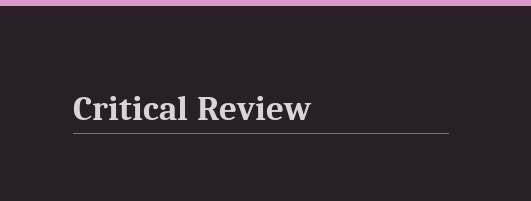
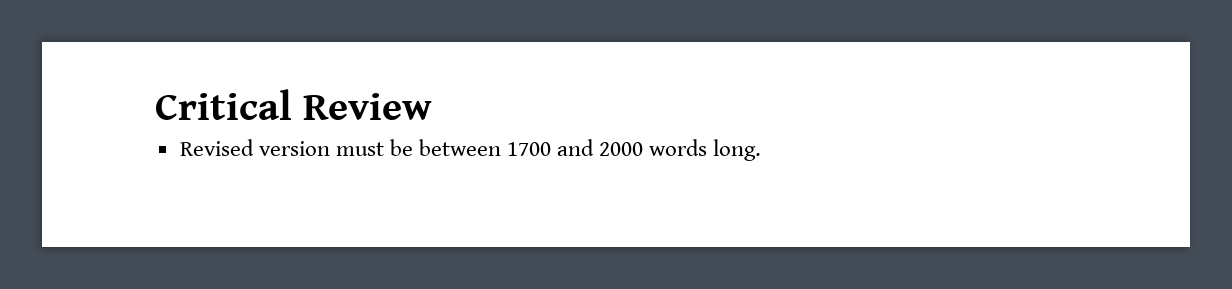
+ Revised version must be between 1700 and 2000 words long.

